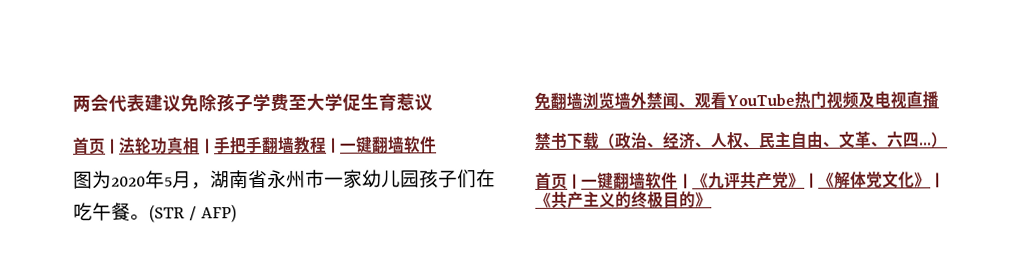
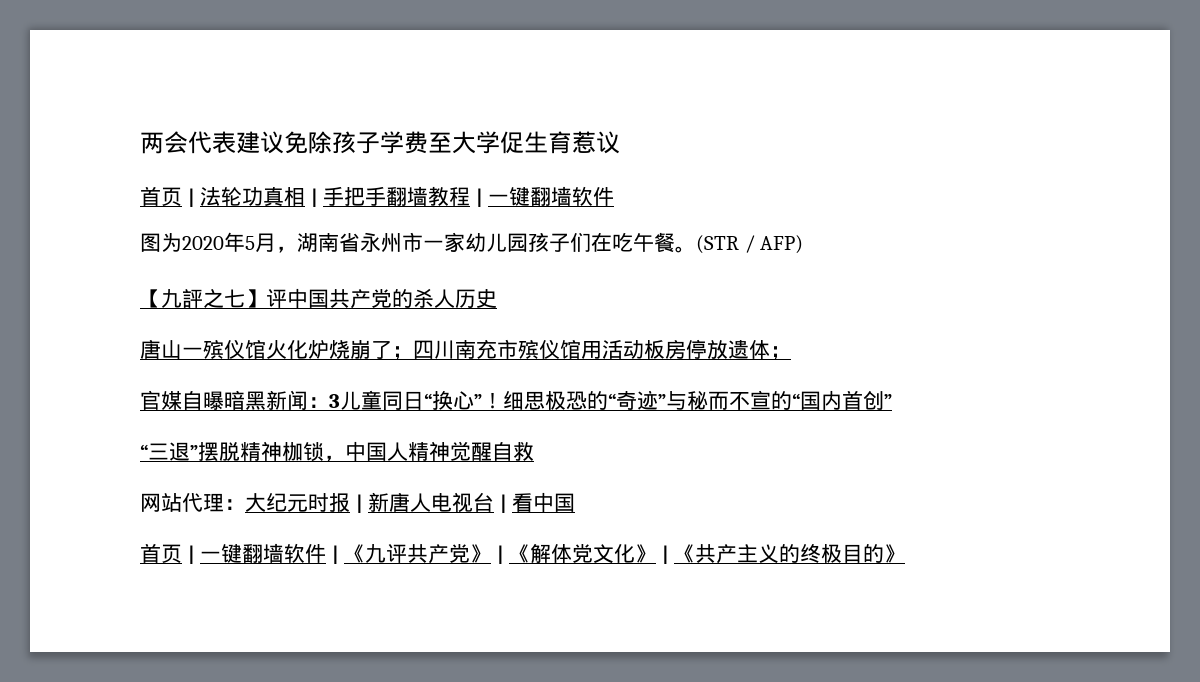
- 免翻墙浏览墙外禁闻、观看YouTube热门视频及电视直播
- 禁书下载（政治、经济、人权、民主自由、文革、六四...）
+ 【九評之七】评中国共产党的杀人历史
+ 唐山一殡仪馆火化炉烧崩了；四川南充市殡仪馆用活动板房停放遗体；
+ 官媒自曝暗黑新闻：3儿童同日“换心”！细思极恐的“奇迹”与秘而不宣的“国内首创”
+ “三退”摆脱精神枷锁，中国人精神觉醒自救
+ 网站代理：大纪元时报 | 新唐人电视台 | 看中国

